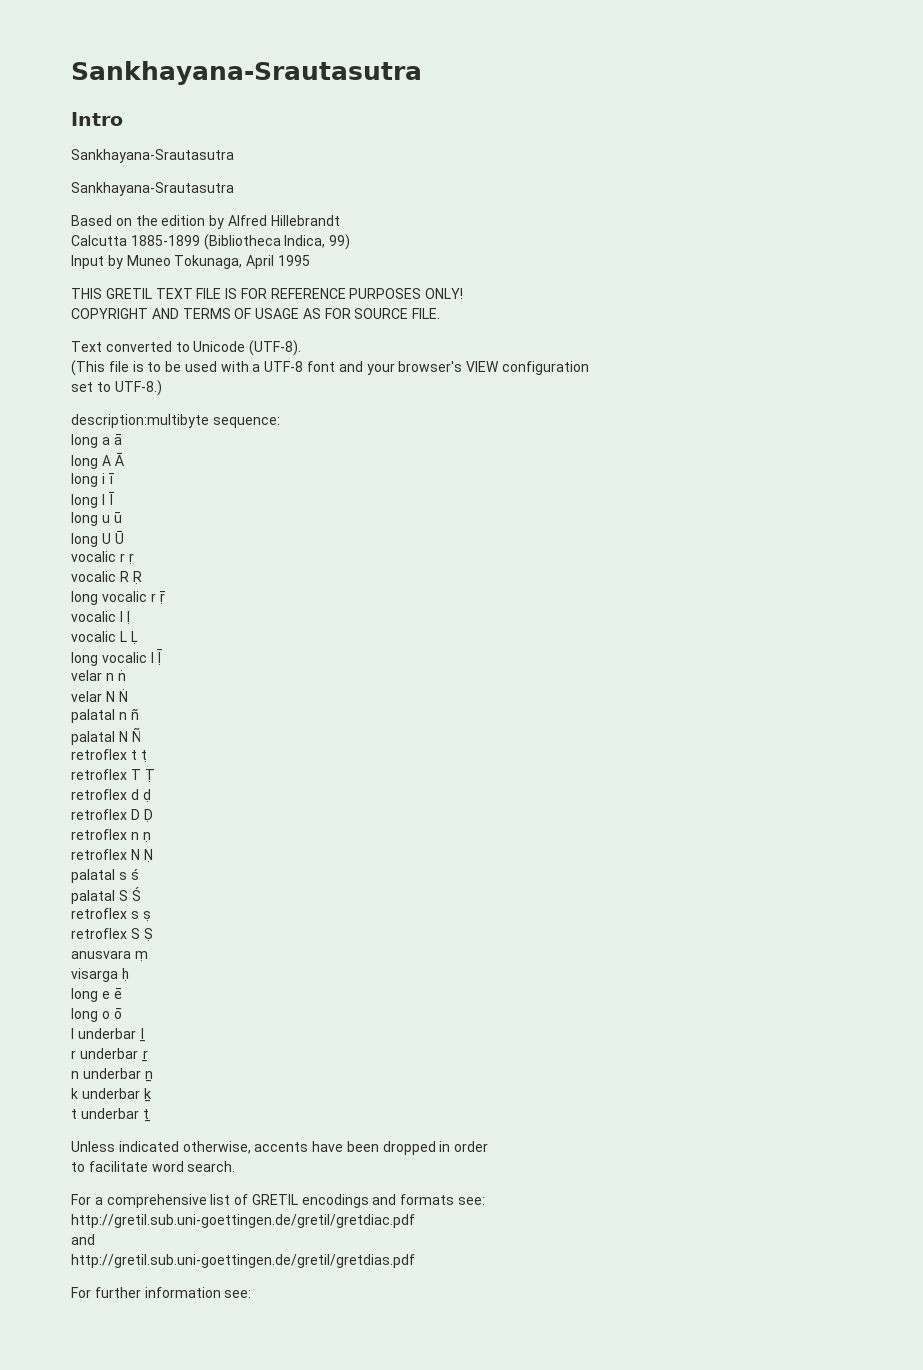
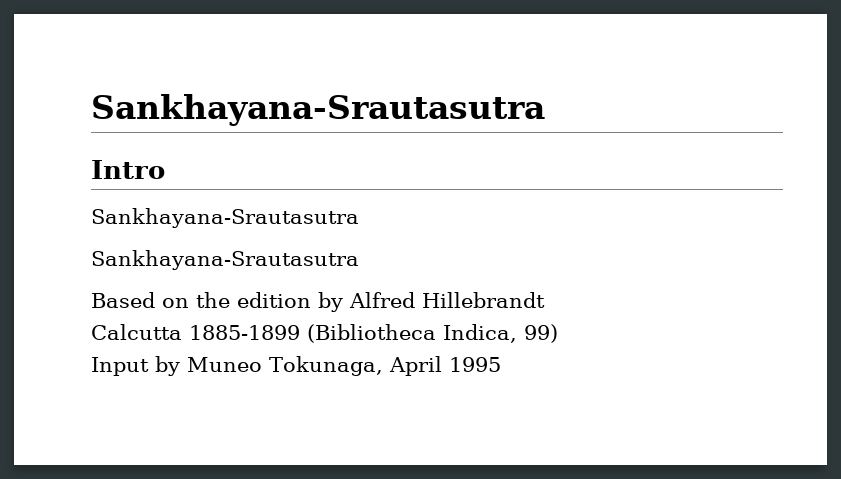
- THIS GRETIL TEXT FILE IS FOR REFERENCE PURPOSES ONLY!
- COPYRIGHT AND TERMS OF USAGE AS FOR SOURCE FILE.
- Text converted to Unicode (UTF-8).
- (This file is to be used with a UTF-8 font and your browser's VIEW configuration
- set to UTF-8.)
- description:multibyte sequence:
- long a ā
- long A Ā
- long i ī
- long I Ī
- long u ū
- long U Ū
- vocalic r ṛ
- vocalic R Ṛ
- long vocalic r ṝ
- vocalic l ḷ
- vocalic L Ḷ
- long vocalic l ḹ
- velar n ṅ
- velar N Ṅ
- palatal n ñ
- palatal N Ñ
- retroflex t ṭ
- retroflex T Ṭ
- retroflex d ḍ
- retroflex D Ḍ
- retroflex n ṇ
- retroflex N Ṇ
- palatal s ś
- palatal S Ś
- retroflex s ṣ
- retroflex S Ṣ
- anusvara ṃ
- visarga ḥ
- long e ē
- long o ō
- l underbar ḻ
- r underbar ṟ
- n underbar ṉ
- k underbar ḵ
- t underbar ṯ
- Unless indicated otherwise, accents have been dropped in order
- to facilitate word search.
- For a comprehensive list of GRETIL encodings and formats see:
- http://gretil.sub.uni-goettingen.de/gretil/gretdiac.pdf
- and
- http://gretil.sub.uni-goettingen.de/gretil/gretdias.pdf
- For further information see:

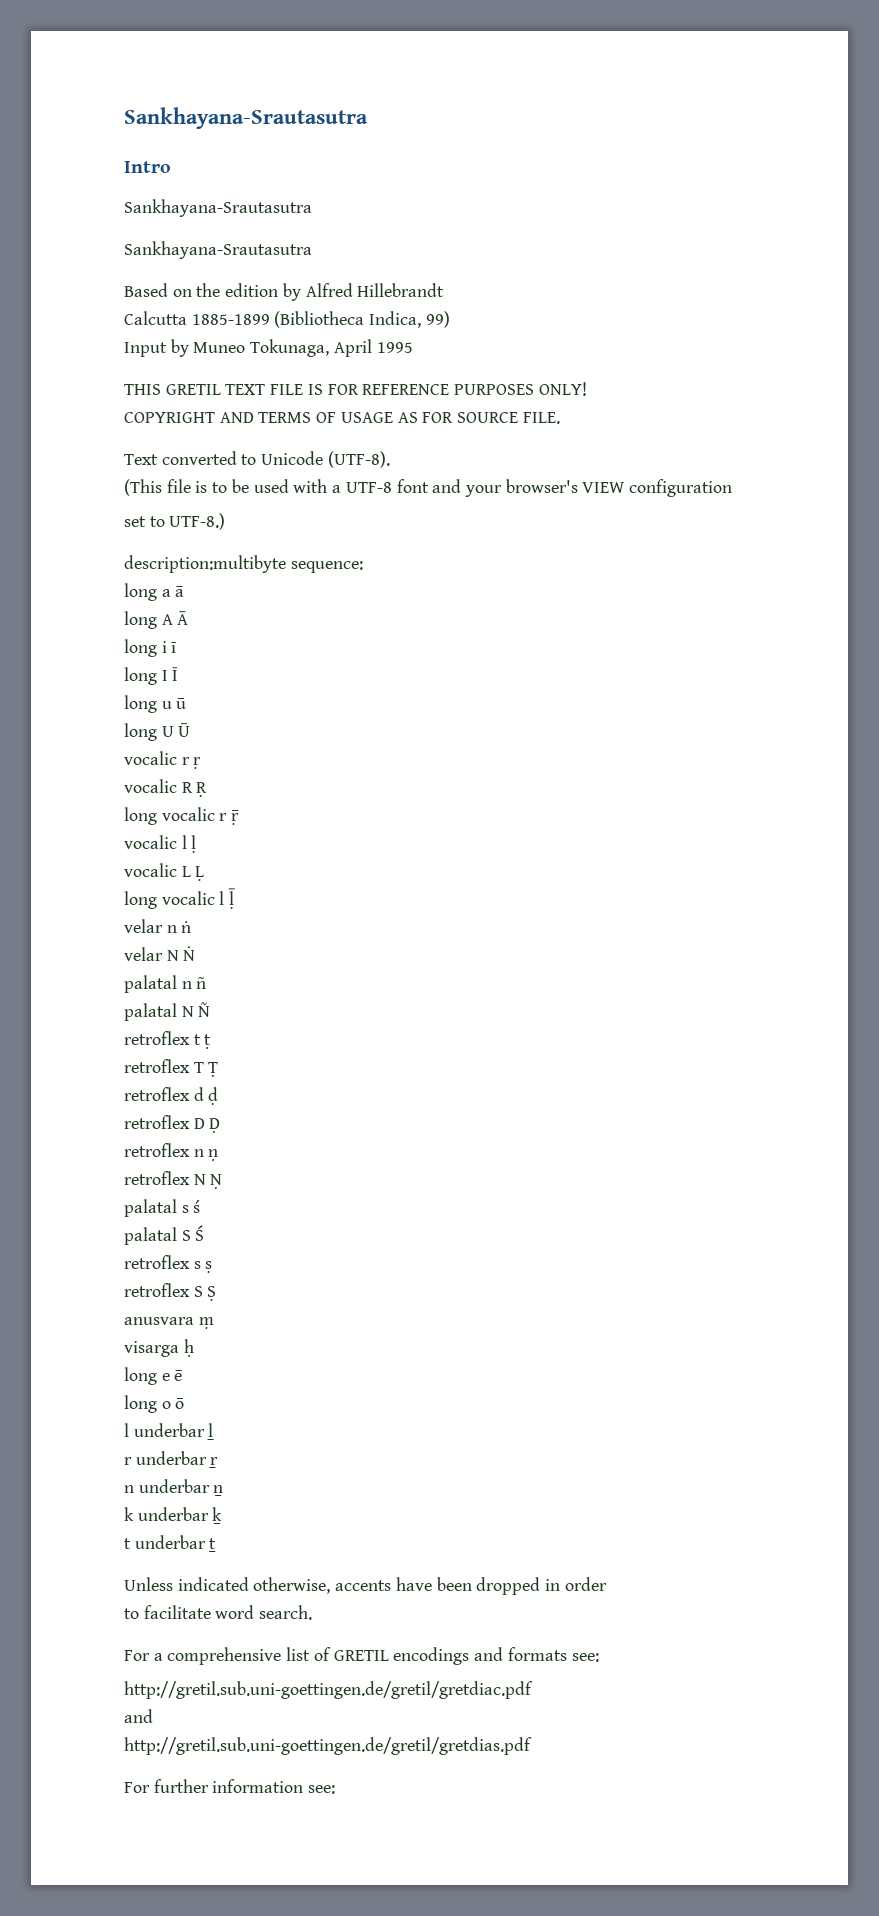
+ THIS GRETIL TEXT FILE IS FOR REFERENCE PURPOSES ONLY!
+ COPYRIGHT AND TERMS OF USAGE AS FOR SOURCE FILE.
+ Text converted to Unicode (UTF-8).
+ (This file is to be used with a UTF-8 font and your browser's VIEW configuration
+ set to UTF-8.)
+ description:multibyte sequence:
+ long a ā
+ long A Ā
+ long i ī
+ long I Ī
+ long u ū
+ long U Ū
+ vocalic r ṛ
+ vocalic R Ṛ
+ long vocalic r ṝ
+ vocalic l ḷ
+ vocalic L Ḷ
+ long vocalic l ḹ
+ velar n ṅ
+ velar N Ṅ
+ palatal n ñ
+ palatal N Ñ
+ retroflex t ṭ
+ retroflex T Ṭ
+ retroflex d ḍ
+ retroflex D Ḍ
+ retroflex n ṇ
+ retroflex N Ṇ
+ palatal s ś
+ palatal S Ś
+ retroflex s ṣ
+ retroflex S Ṣ
+ anusvara ṃ
+ visarga ḥ
+ long e ē
+ long o ō
+ l underbar ḻ
+ r underbar ṟ
+ n underbar ṉ
+ k underbar ḵ
+ t underbar ṯ
+ Unless indicated otherwise, accents have been dropped in order
+ to facilitate word search.
+ For a comprehensive list of GRETIL encodings and formats see:
+ http://gretil.sub.uni-goettingen.de/gretil/gretdiac.pdf
+ and
+ http://gretil.sub.uni-goettingen.de/gretil/gretdias.pdf
+ For further information see:

